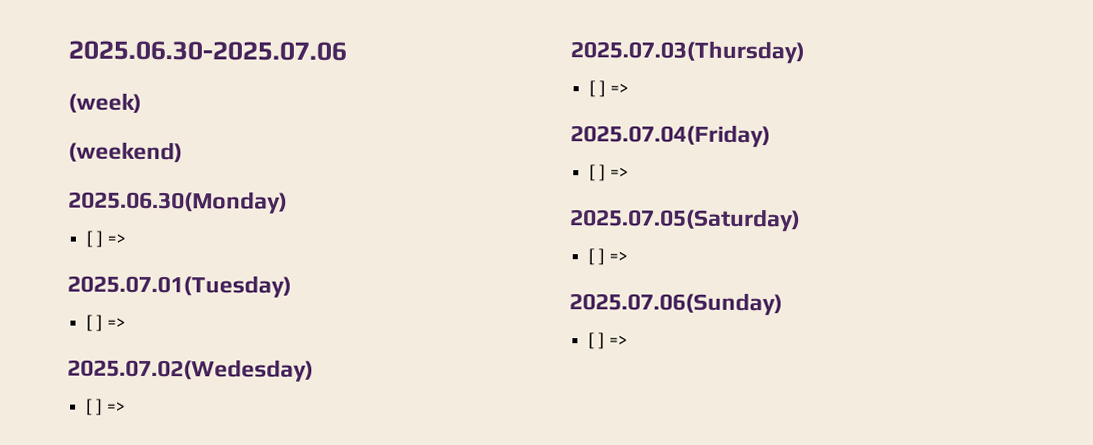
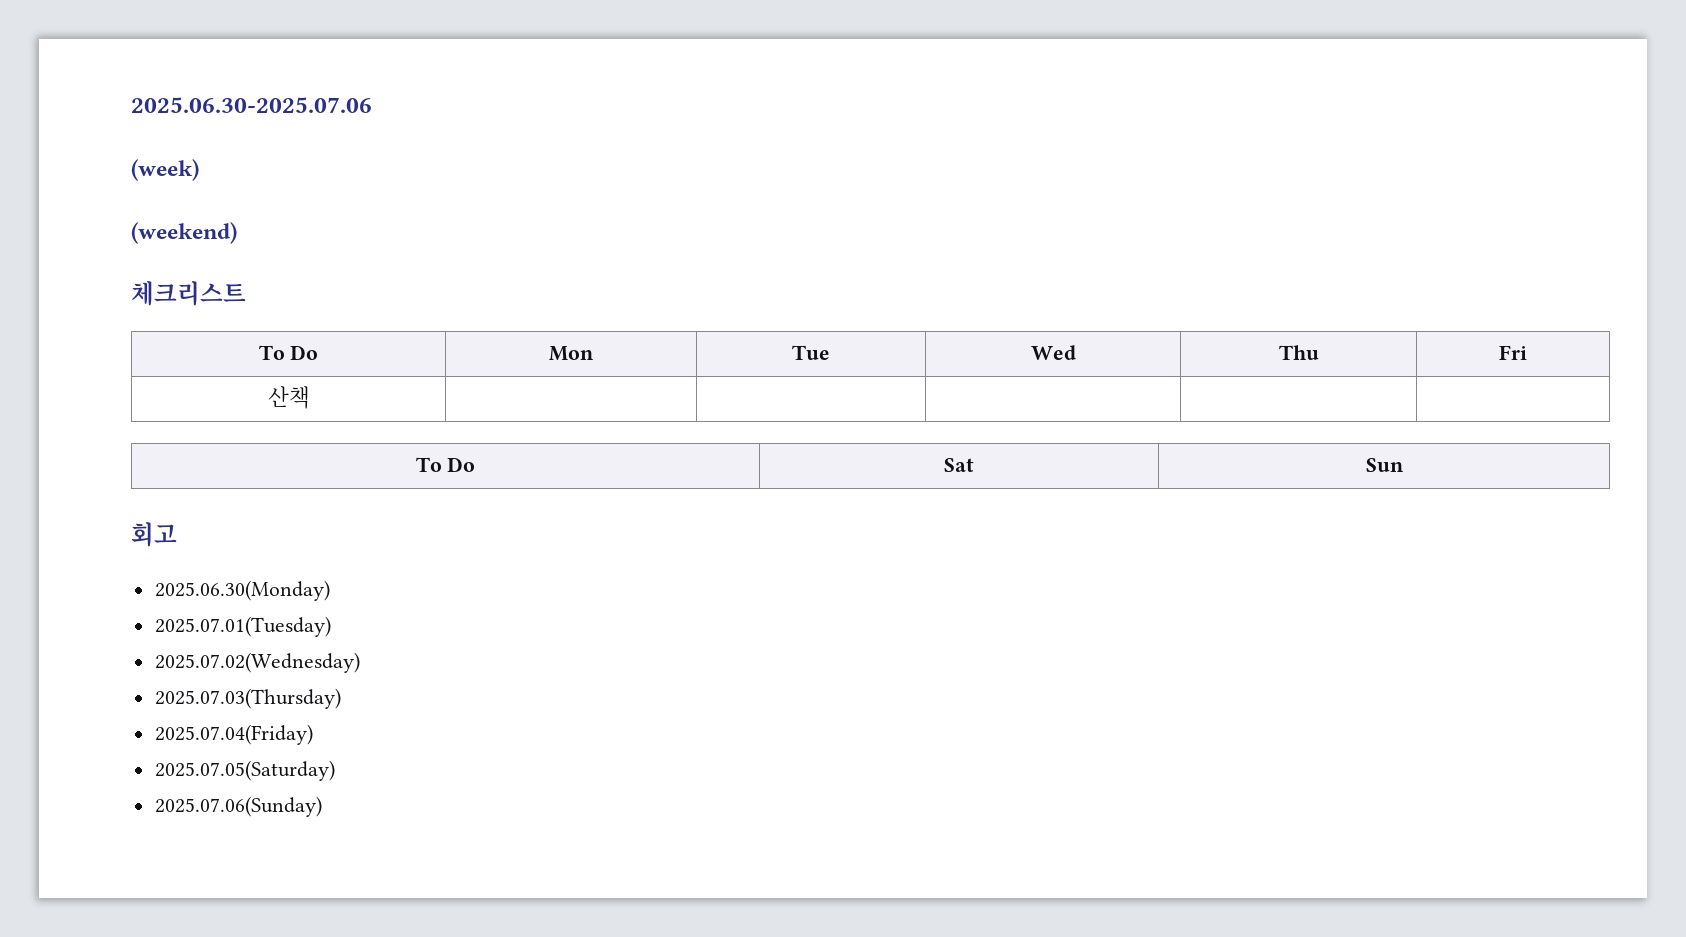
+ 체크리스트
+ To Do | Mon | Tue | Wed | Thu | Fri
+ 산책 | | | | |
+ To Do | Sat | Sun
+ 회고
  2025.06.30(Monday)
- [ ] =>
  2025.07.01(Tuesday)
- [ ] =>
- 2025.07.02(Wedesday)
- [ ] =>
+ 2025.07.02(Wednesday)
  2025.07.03(Thursday)
- [ ] =>
  2025.07.04(Friday)
- [ ] =>
  2025.07.05(Saturday)
- [ ] =>
  2025.07.06(Sunday)
- [ ] =>

